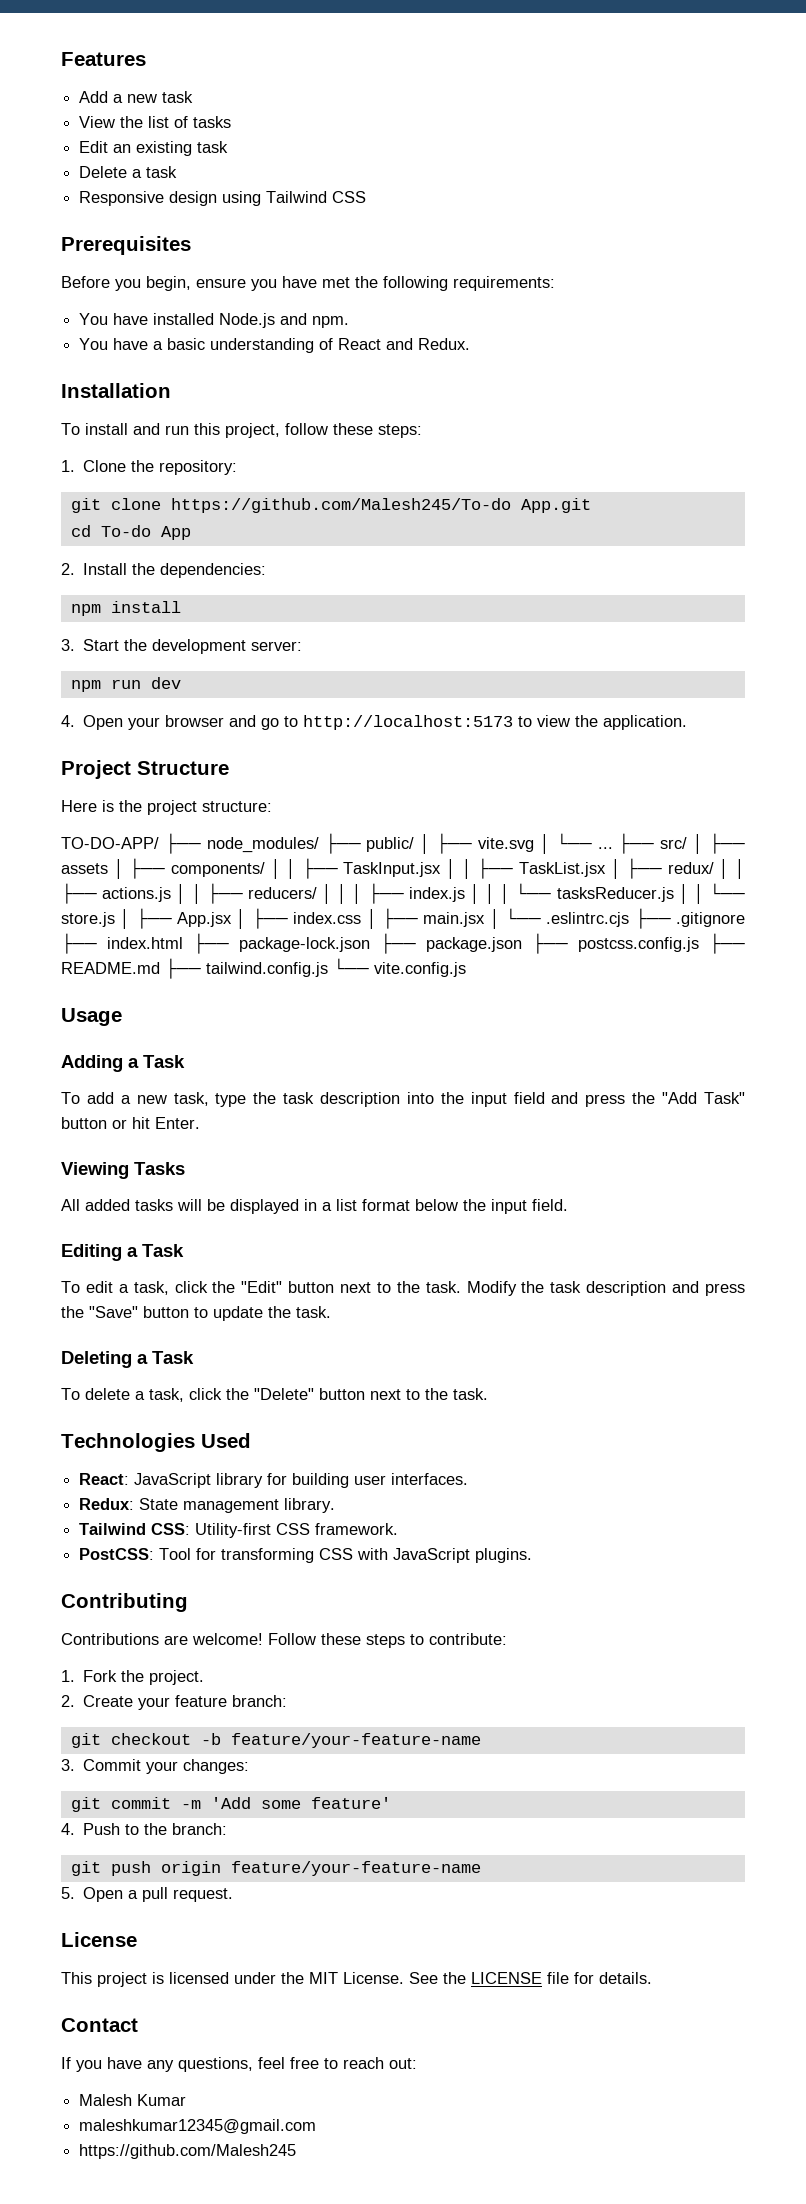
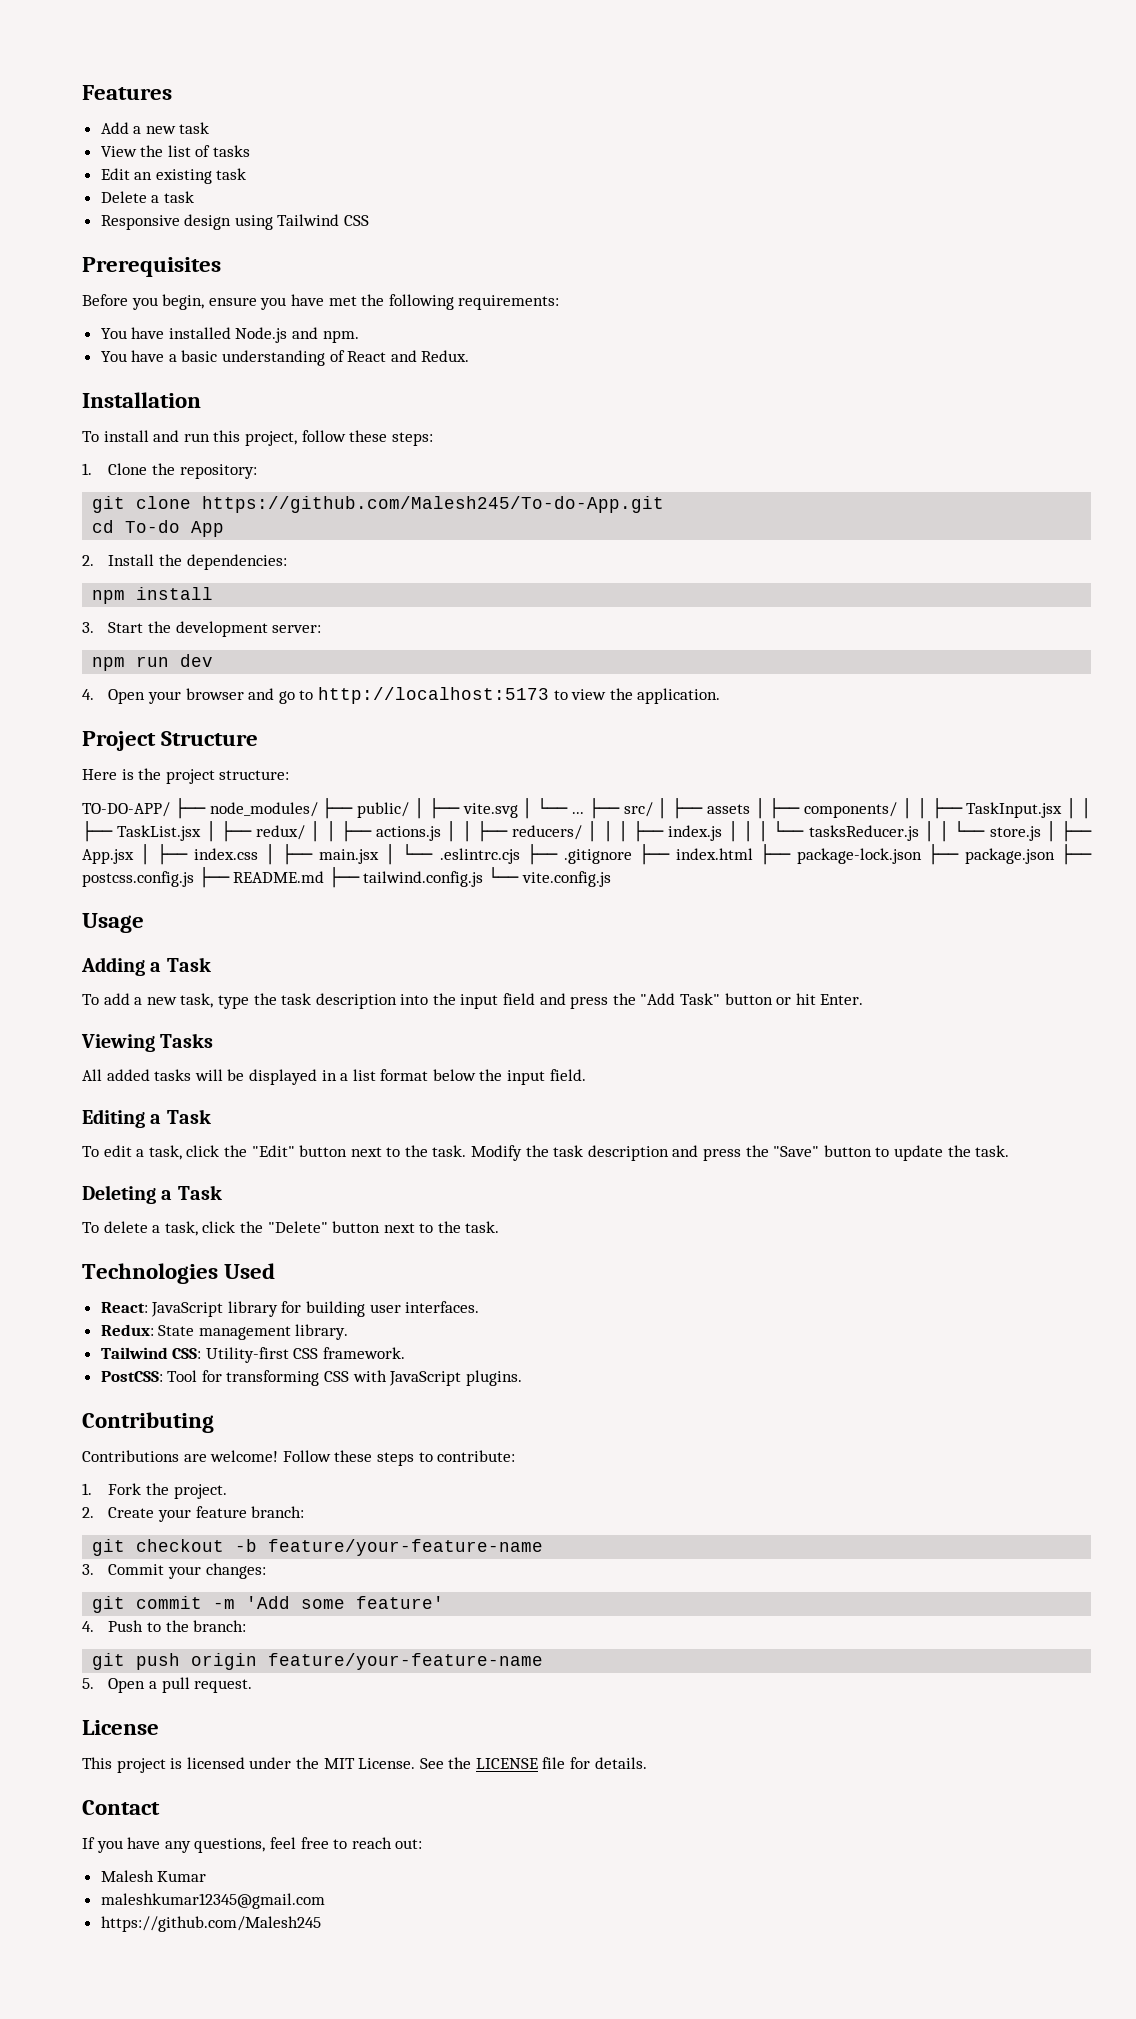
- git clone https://github.com/Malesh245/To-do App.git
+ git clone https://github.com/Malesh245/To-do-App.git

